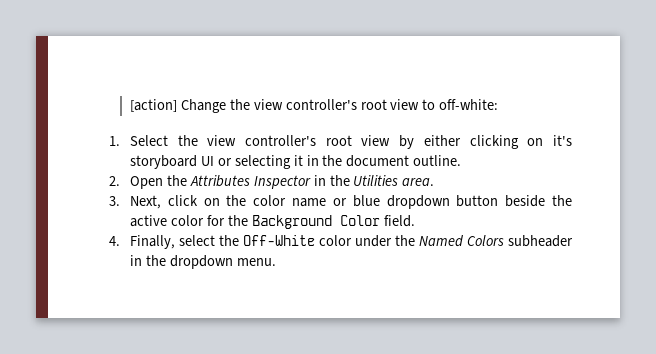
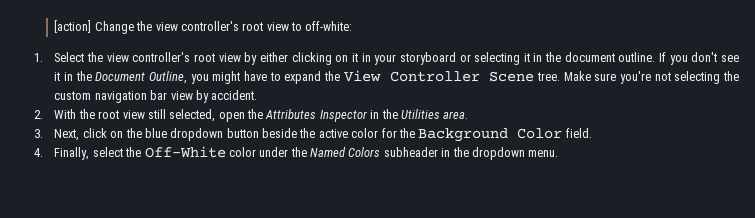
- 1. Select the view controller's root view by either clicking on it's storyboard UI or selecting it in the document outline.
- 2. Open the Attributes Inspector in the Utilities area.
+ 1. Select the view controller's root view by either clicking on it in your storyboard or selecting it in the document outline. If you don't see it in the Document Outline, you might have to expand the View Controller Scene tree. Make sure you're not selecting the custom navigation bar view by accident.
+ 2. With the root view still selected, open the Attributes Inspector in the Utilities area.
- 3. Next, click on the color name or blue dropdown button beside the active color for the Background Color field.
+ 3. Next, click on the blue dropdown button beside the active color for the Background Color field.

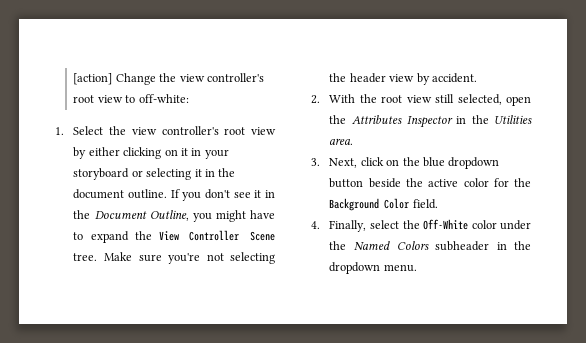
- Make sure you're not selecting the custom navigation bar view by accident.
+ Make sure you're not selecting the header view by accident.

